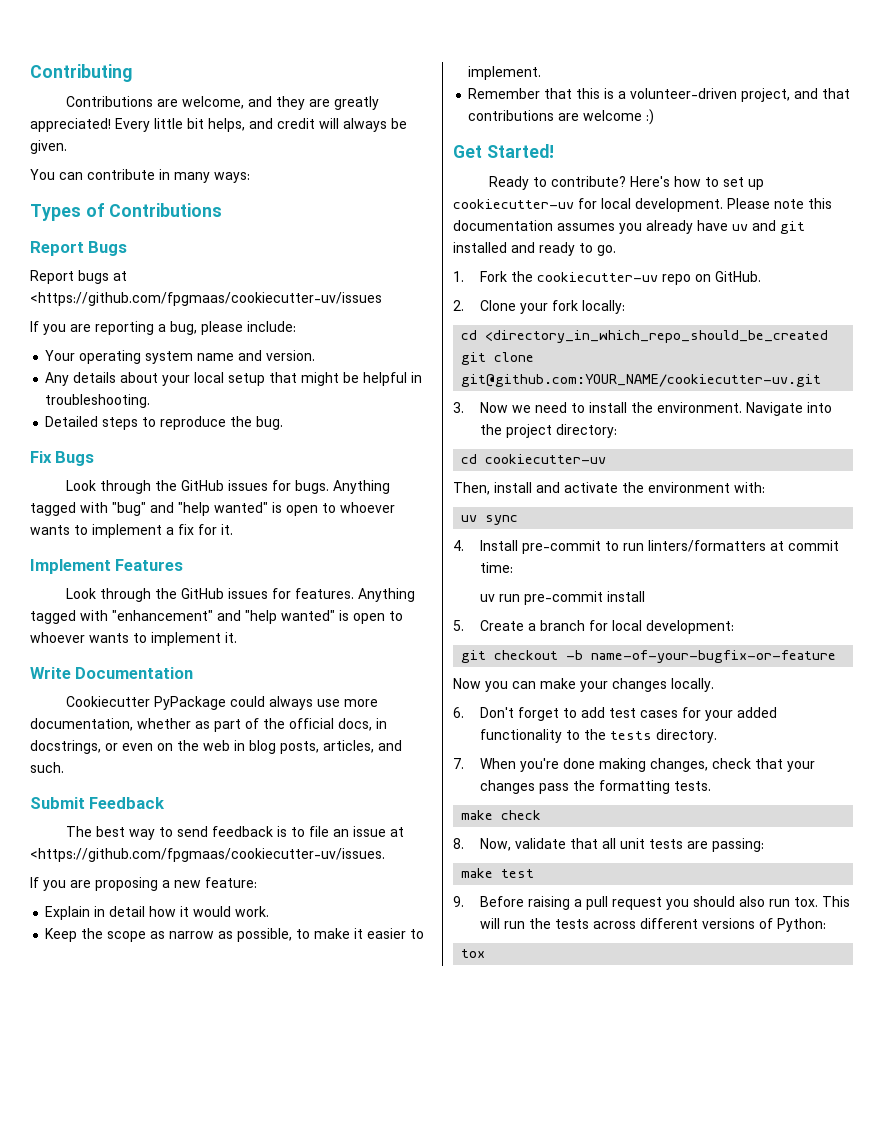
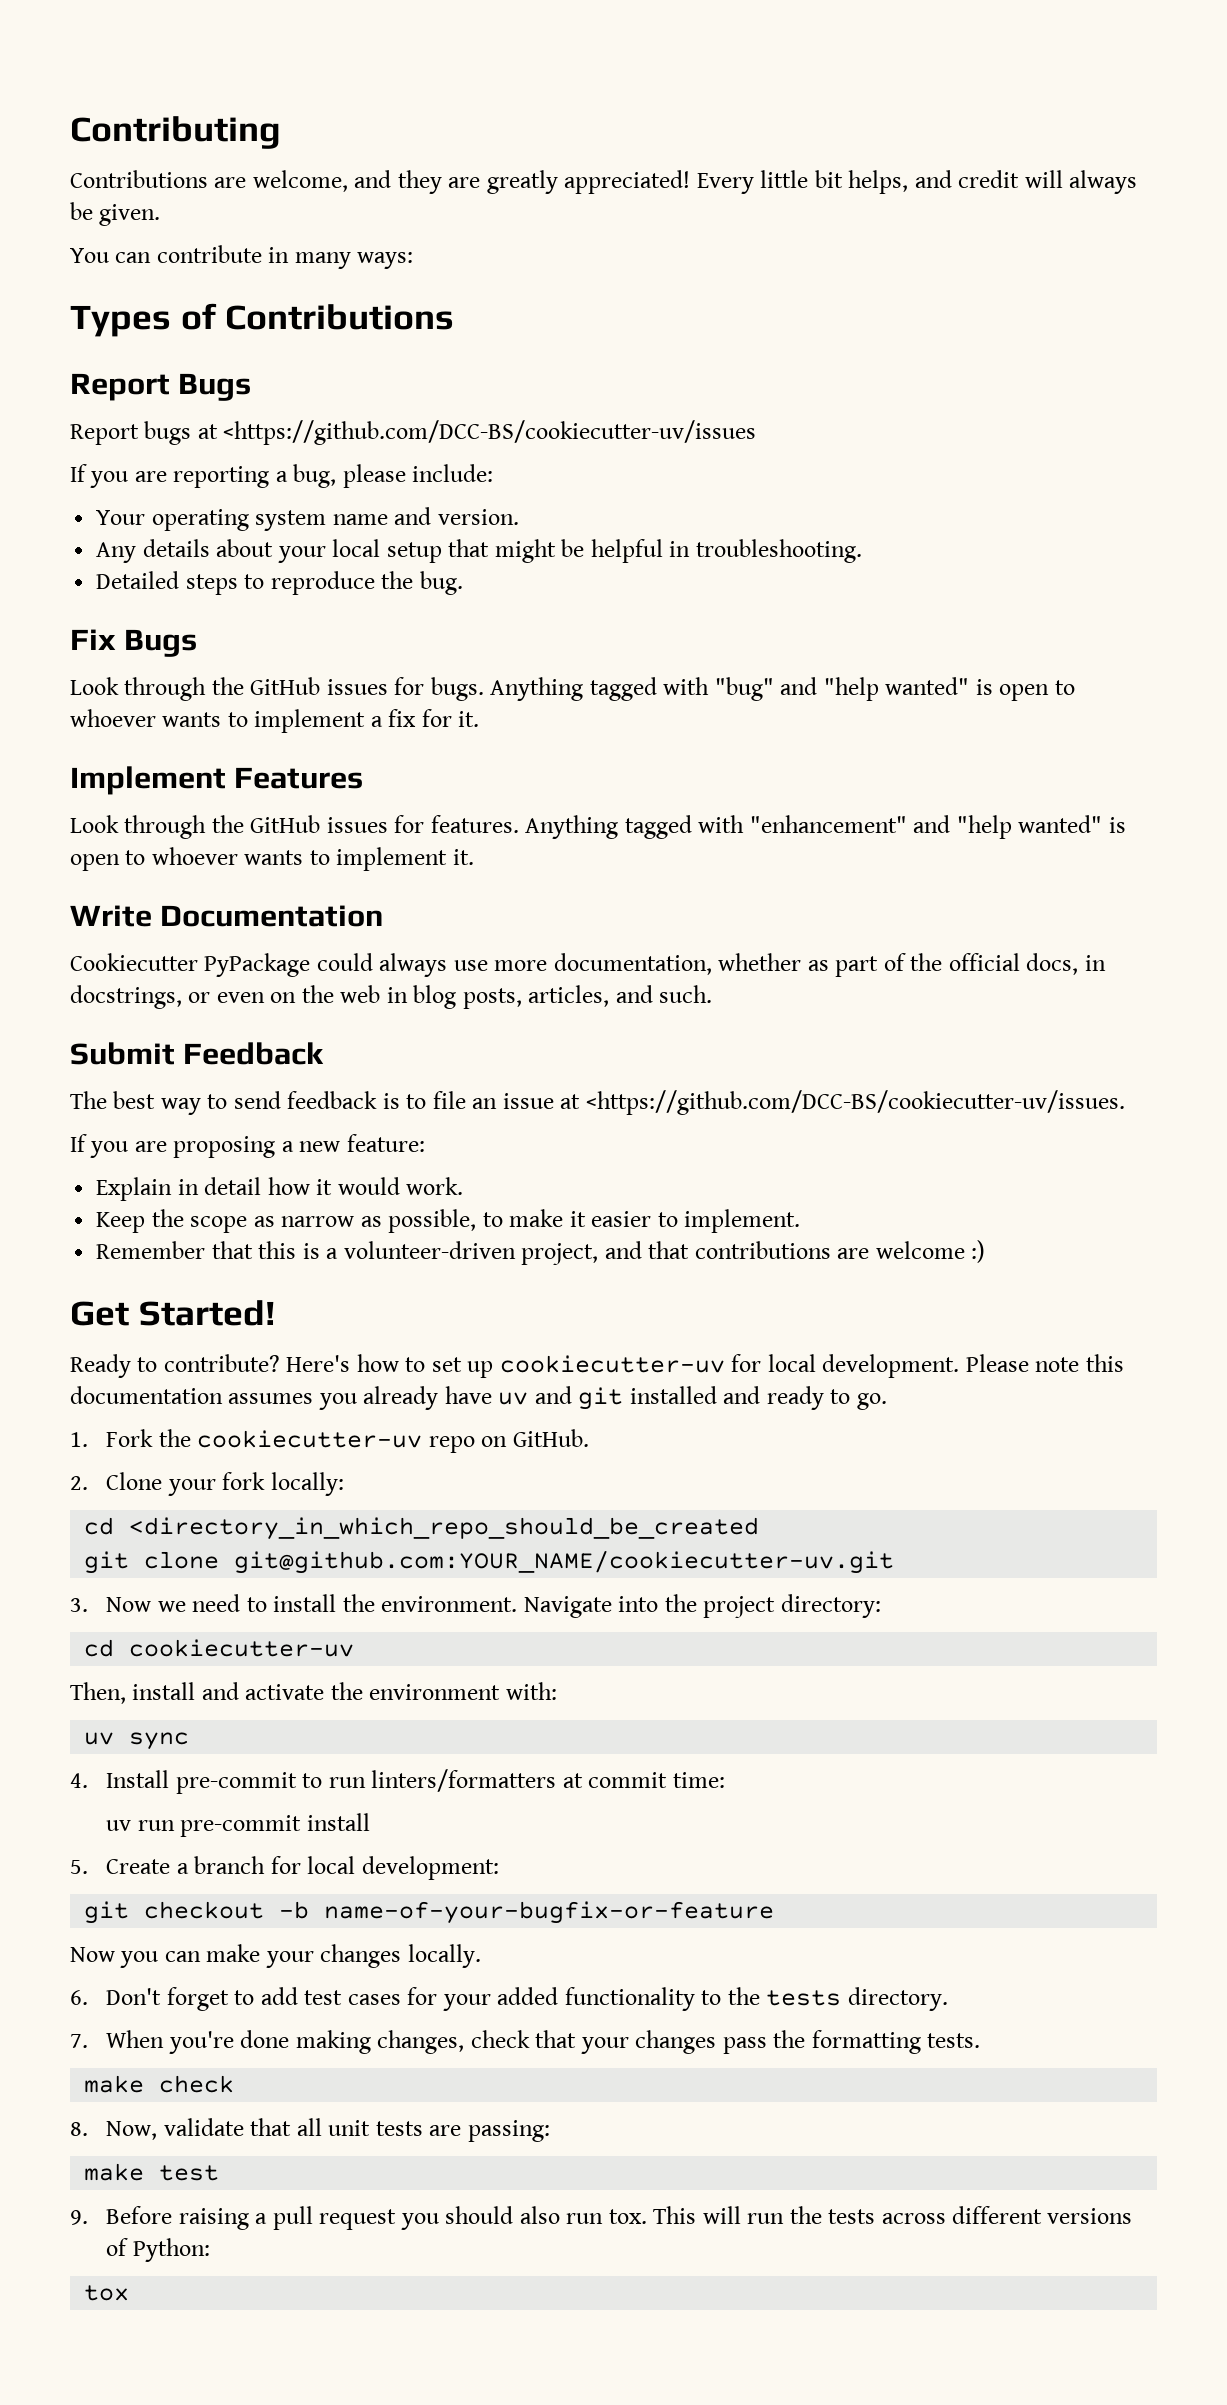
- Report bugs at <https://github.com/fpgmaas/cookiecutter-uv/issues
+ Report bugs at <https://github.com/DCC-BS/cookiecutter-uv/issues
- The best way to send feedback is to file an issue at <https://github.com/fpgmaas/cookiecutter-uv/issues.
+ The best way to send feedback is to file an issue at <https://github.com/DCC-BS/cookiecutter-uv/issues.

